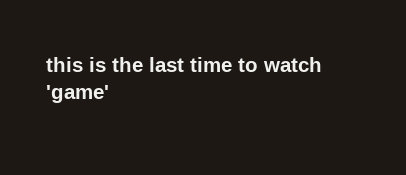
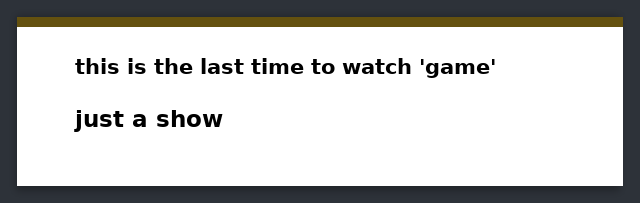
+ just a show

